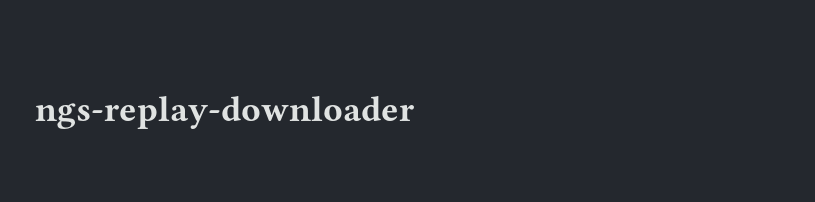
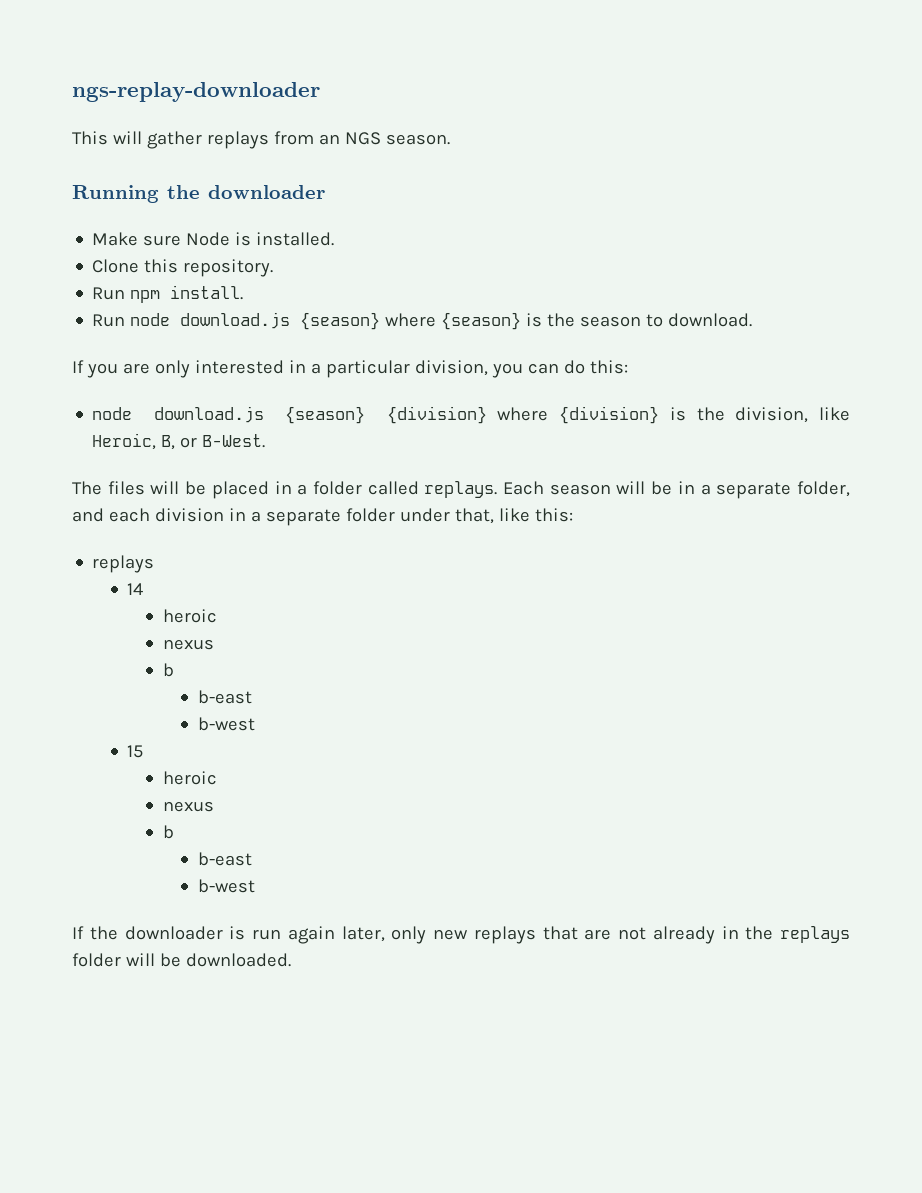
+ This will gather replays from an NGS season.
+ Running the downloader
+ Make sure Node is installed.
+ Clone this repository.
+ Run npm install.
+ Run node download.js {season} where {season} is the season to download.
+ If you are only interested in a particular division, you can do this:
+ node download.js {season} {division} where {division} is the division, like Heroic, B, or B-West.
+ The files will be placed in a folder called replays. Each season will be in a separate folder, and each division in a separate folder under that, like this:
+ replays
+ 14
+ heroic
+ nexus
+ b
+ b-east
+ b-west
+ 15
+ heroic
+ nexus
+ b
+ b-east
+ b-west
+ If the downloader is run again later, only new replays that are not already in the replays folder will be downloaded.

